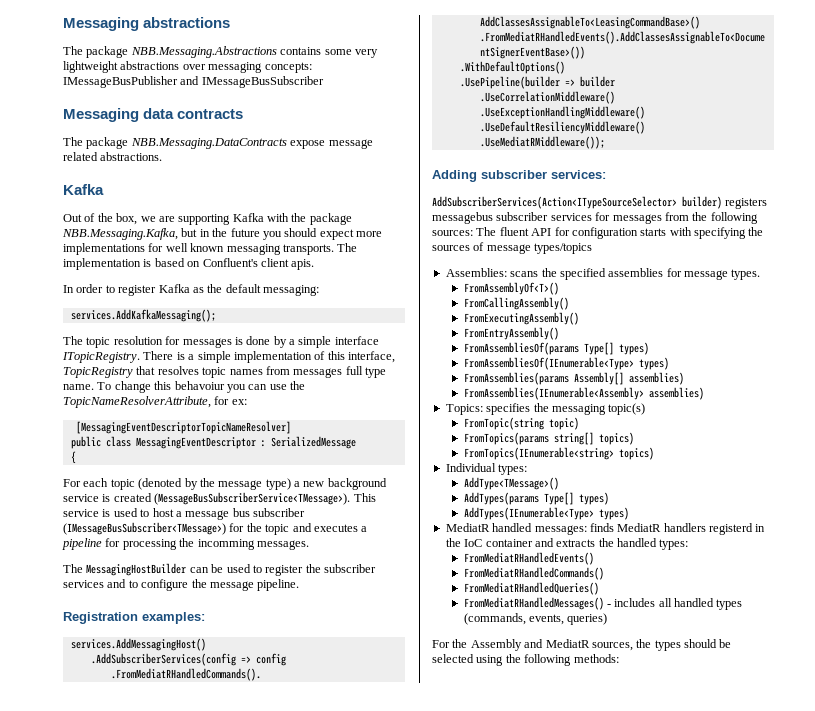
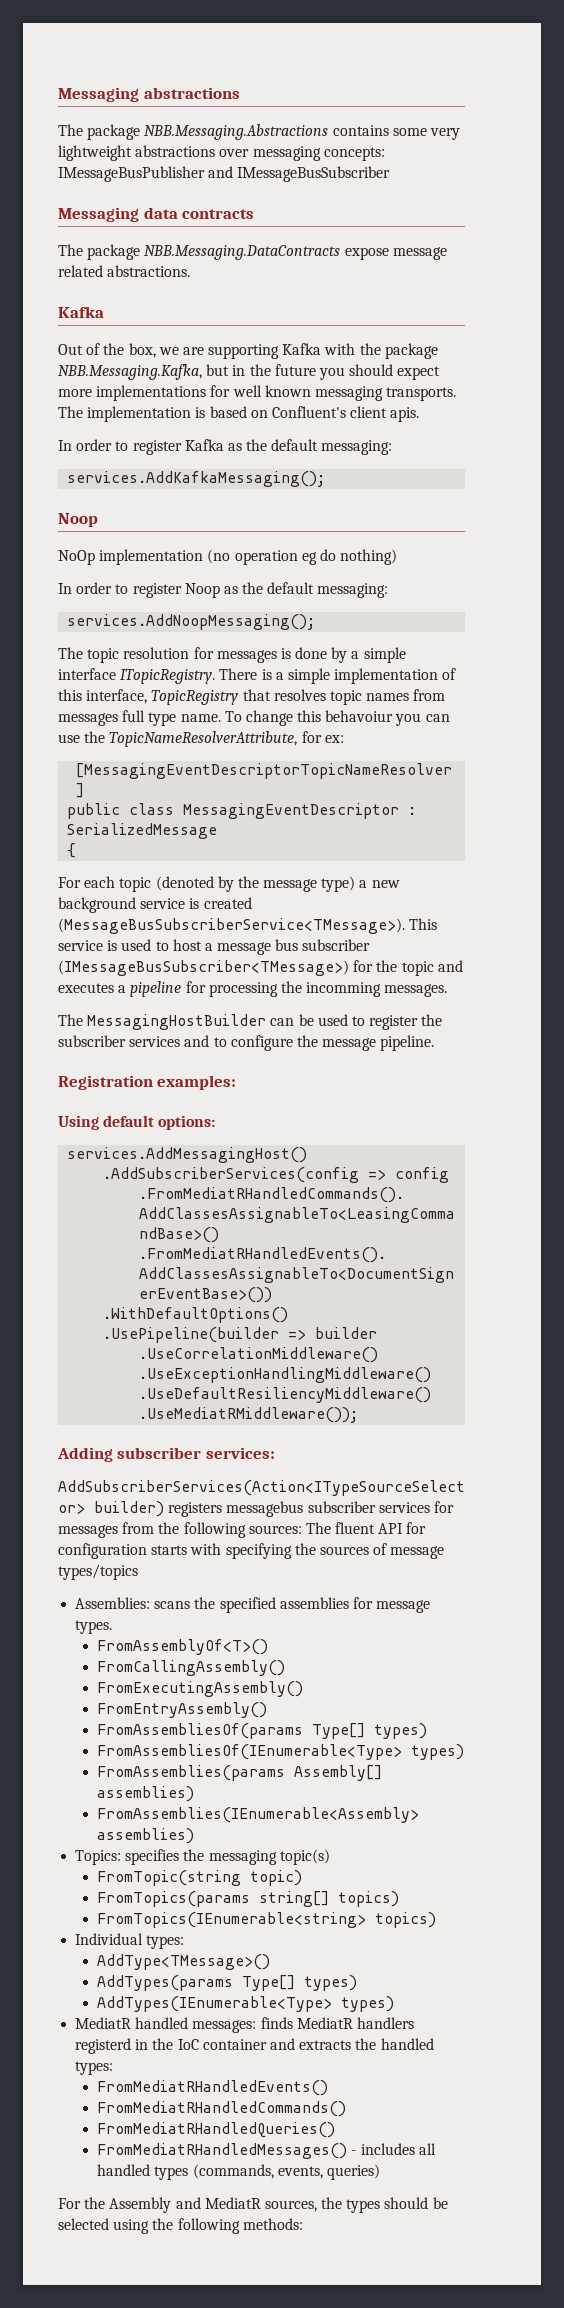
  services.AddKafkaMessaging();
+ Noop
+ NoOp implementation (no operation eg do nothing)
+ In order to register Noop as the default messaging:
+ services.AddNoopMessaging();
+ Using default options:

